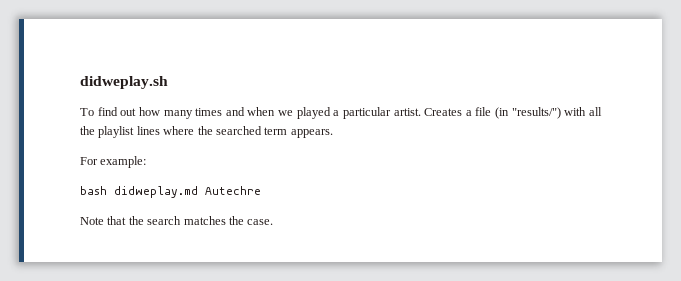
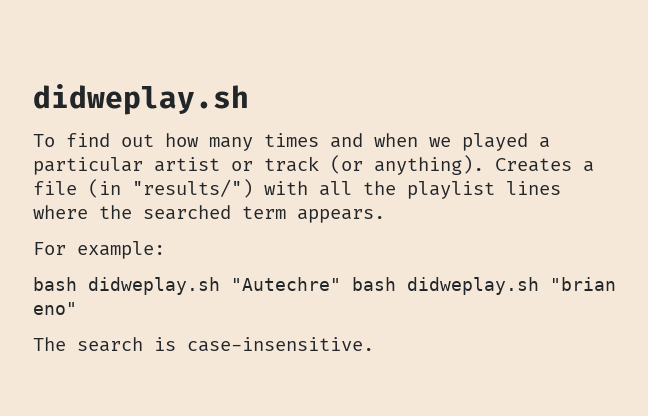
- To find out how many times and when we played a particular artist.
+ To find out how many times and when we played a particular artist or track (or anything).
- bash didweplay.md Autechre
- Note that the search matches the case.
+ bash didweplay.sh "Autechre" bash didweplay.sh "brian eno"
+ The search is case-insensitive.

